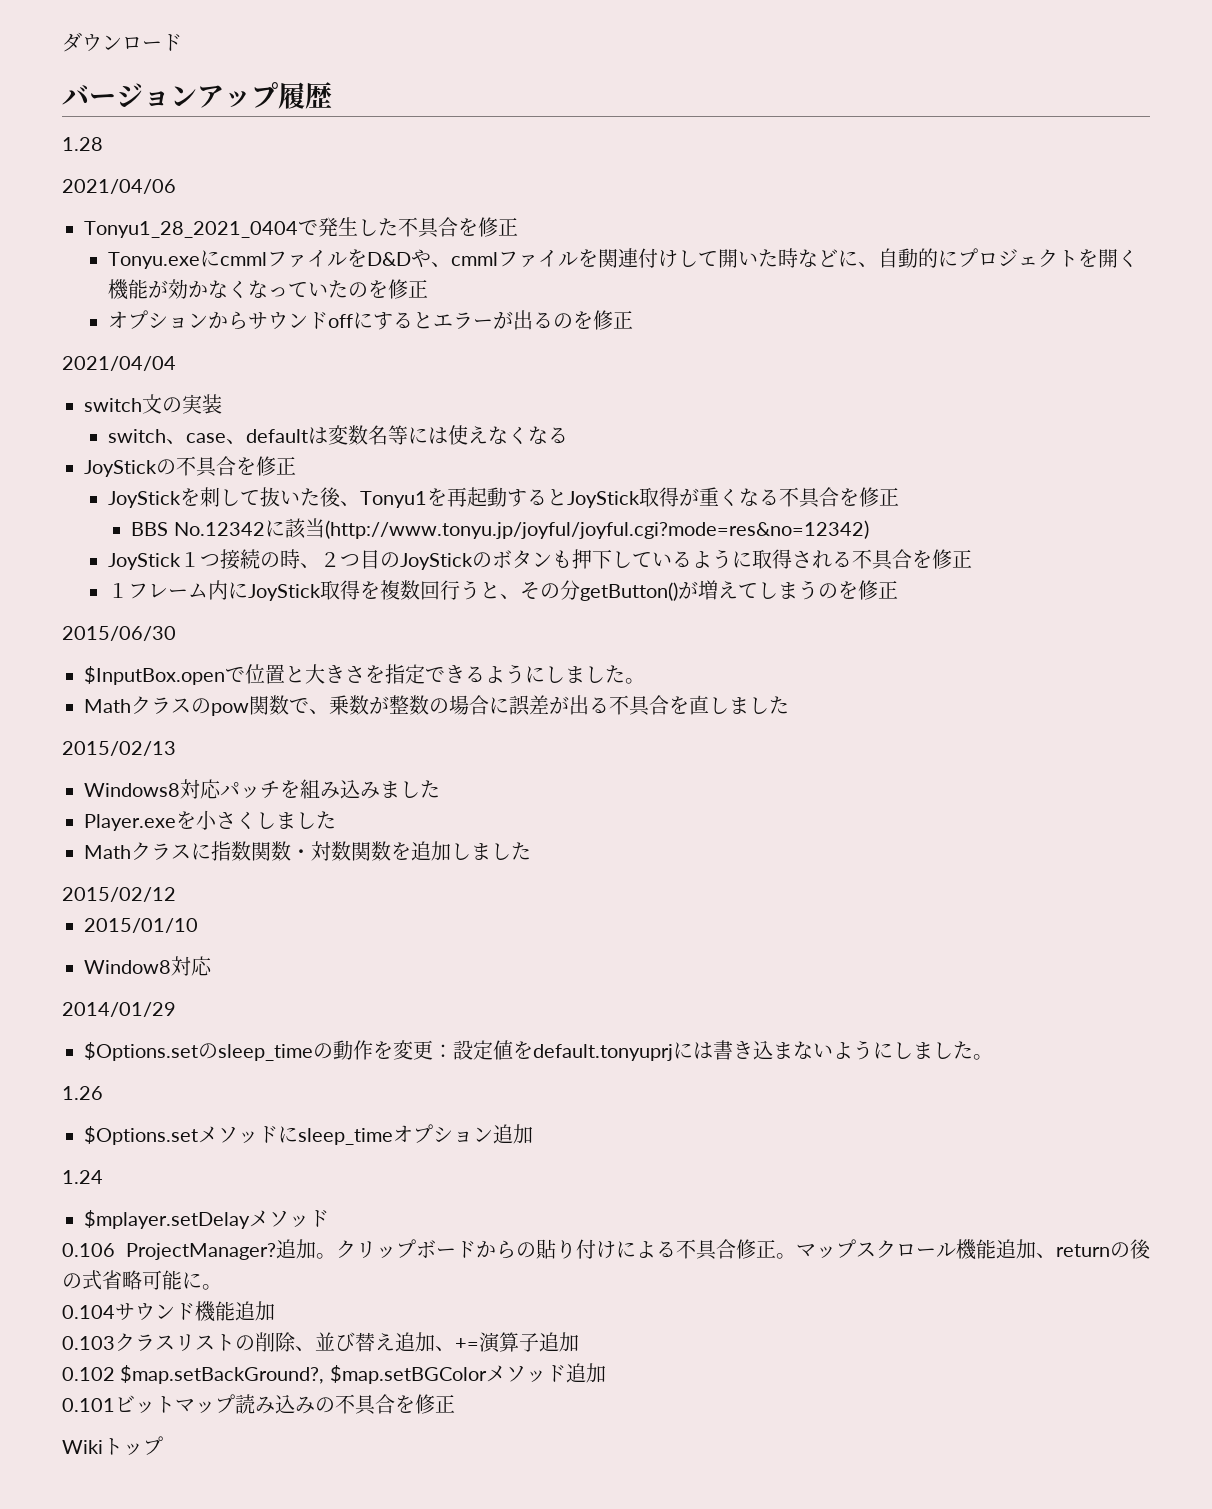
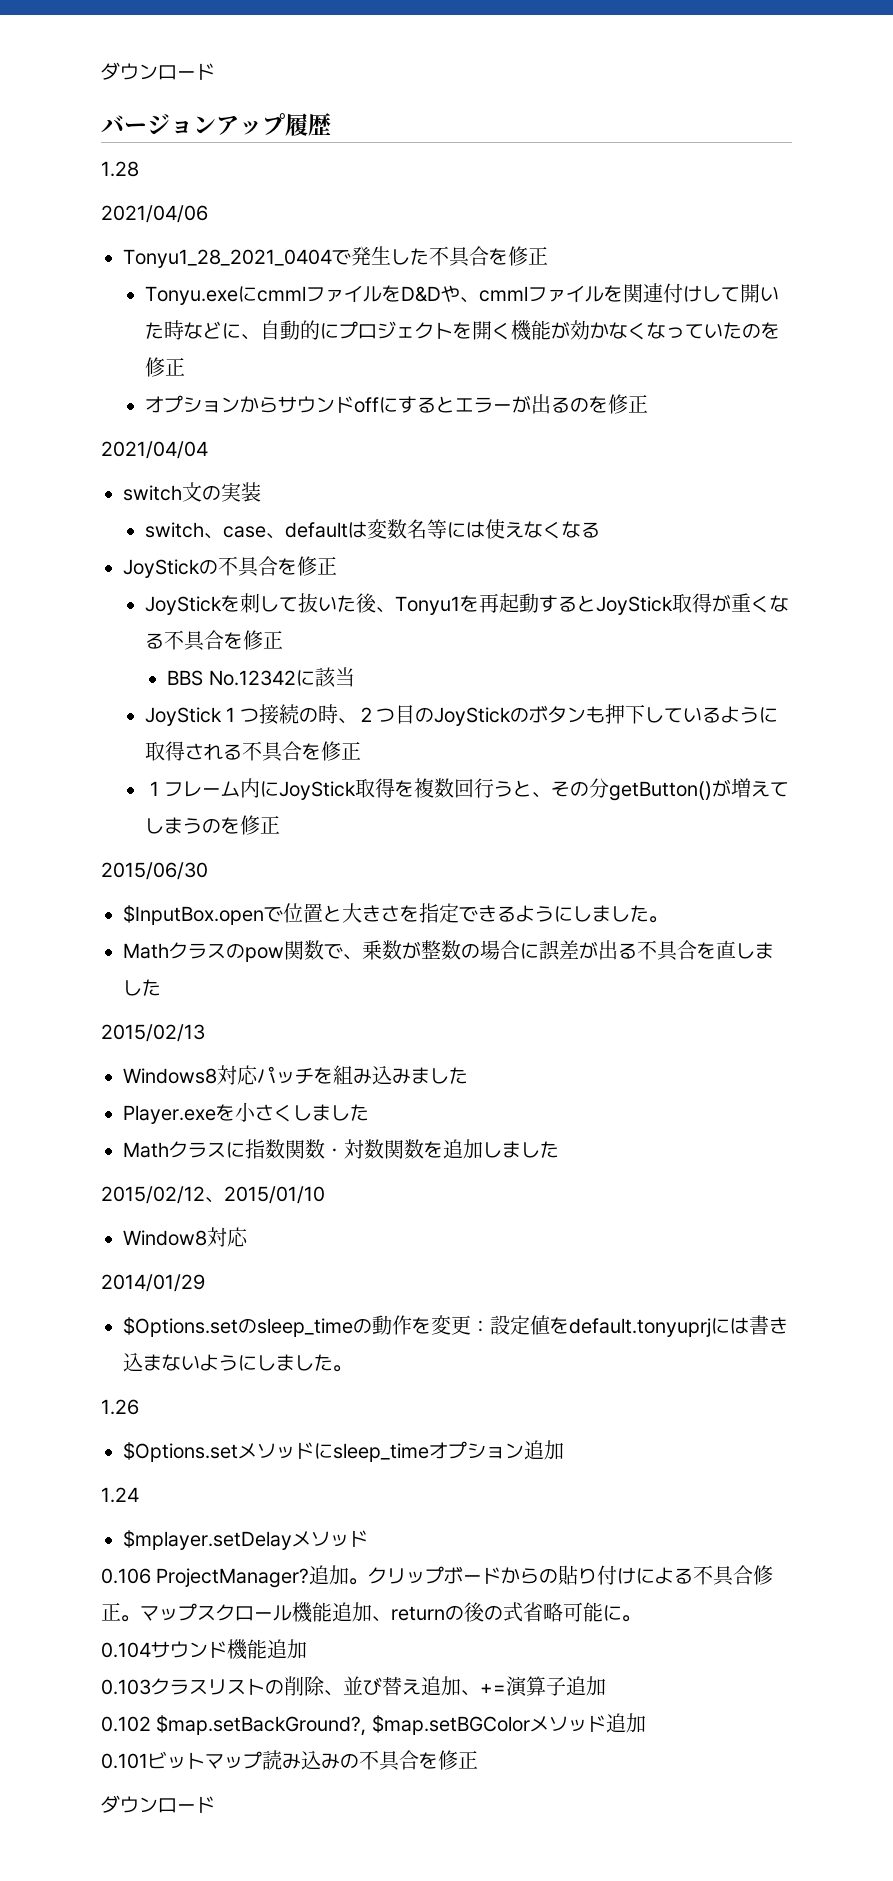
- BBS No.12342に該当(http://www.tonyu.jp/joyful/joyful.cgi?mode=res&no=12342)
+ BBS No.12342に該当
- 2015/02/12
- 2015/01/10
+ 2015/02/12、2015/01/10
  0.101ビットマップ読み込みの不具合を修正
- Wikiトップ
+ ダウンロード

